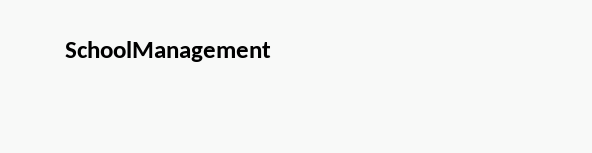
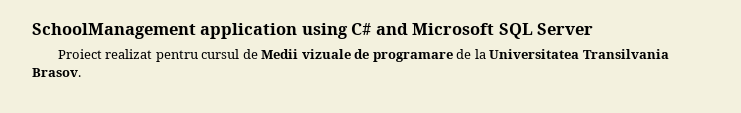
- SchoolManagement
+ SchoolManagement application using C# and Microsoft SQL Server
+ Proiect realizat pentru cursul de Medii vizuale de programare de la Universitatea Transilvania Brasov.

